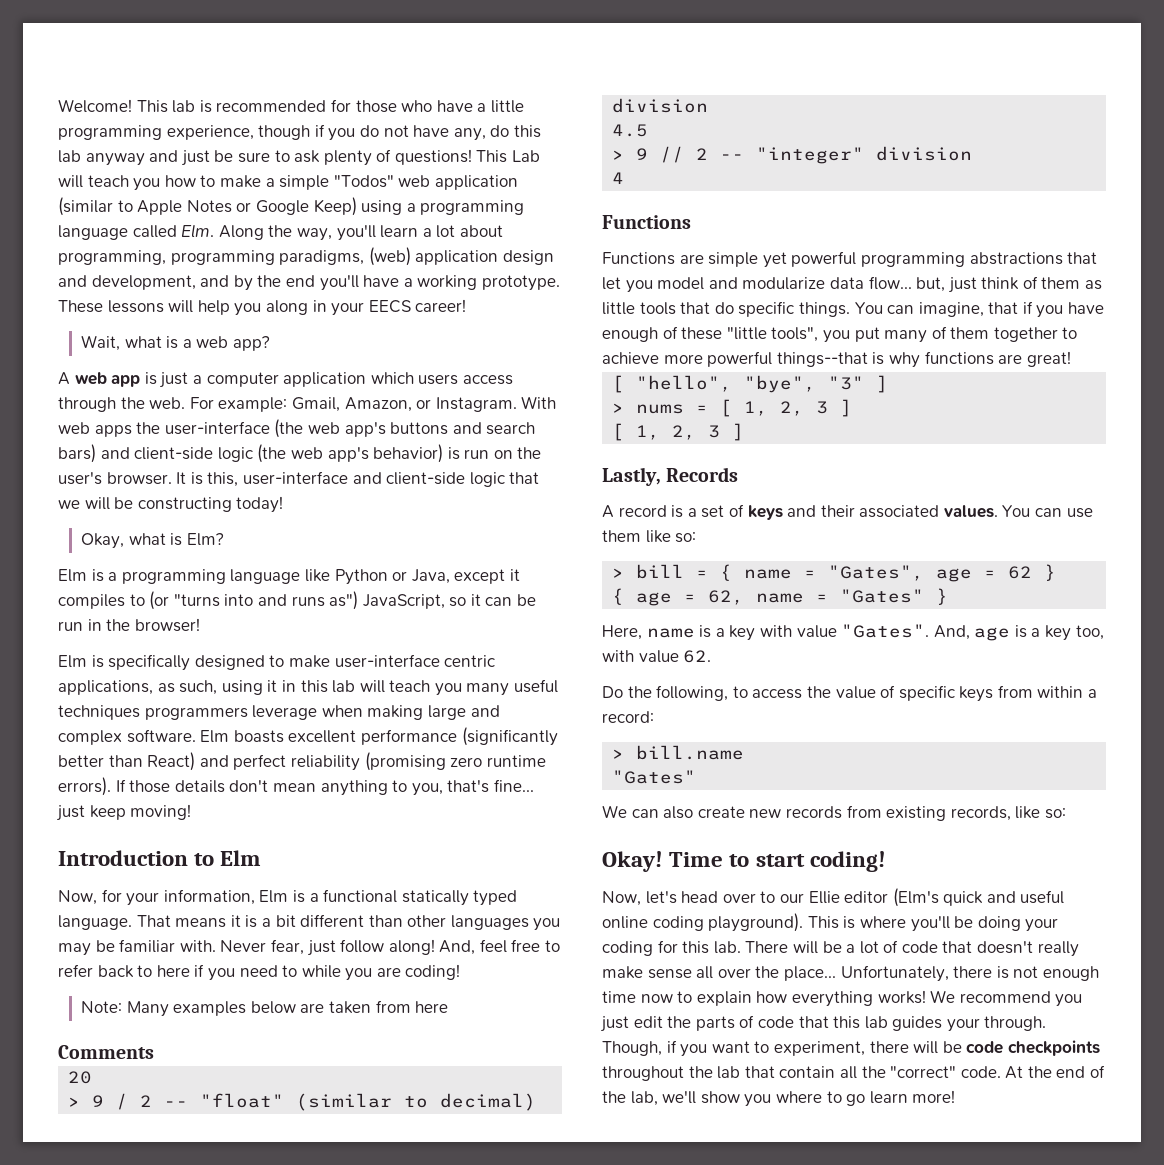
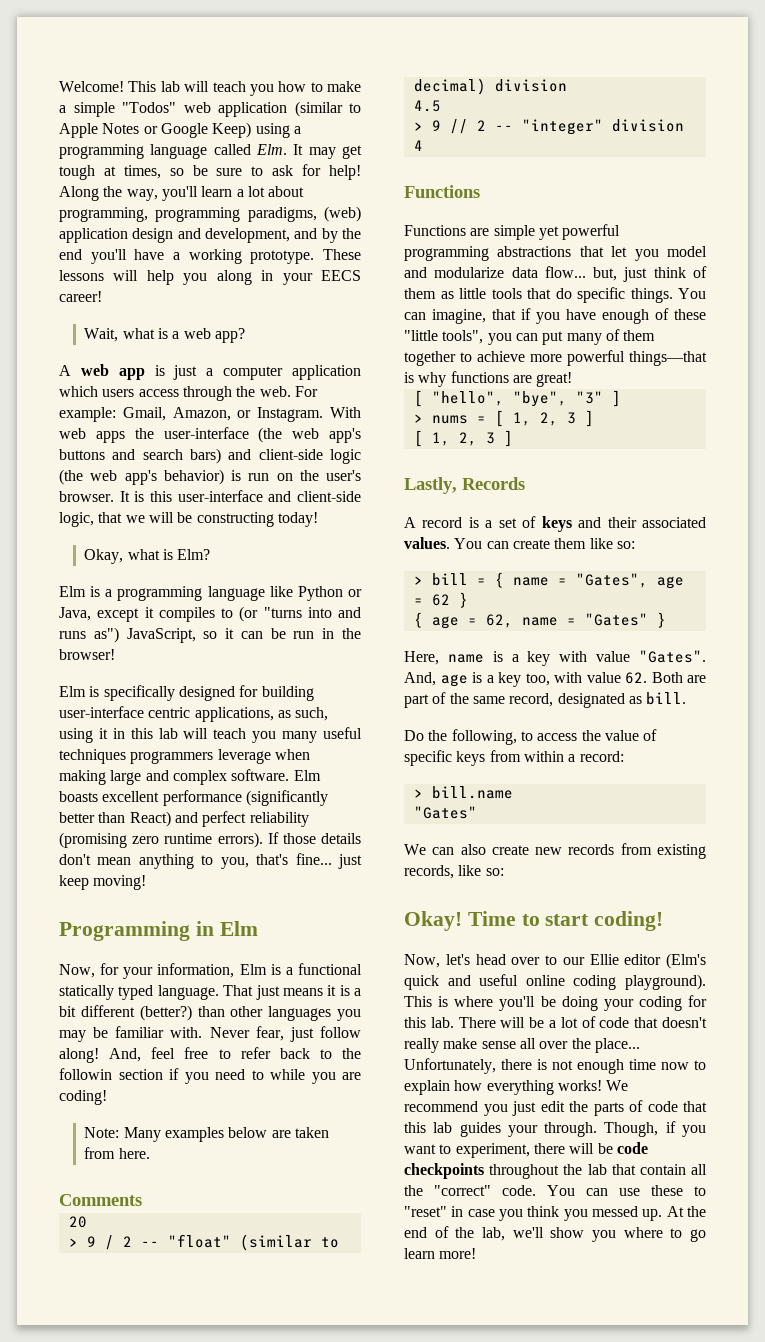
- This lab is recommended for those who have a little programming experience, though if you do not have any, do this lab anyway and just be sure to ask plenty of questions! This Lab will teach you how to make a simple "Todos" web application (similar to Apple Notes or Google Keep) using a programming language called Elm. Along the way, you'll learn a lot about programming, programming paradigms, (web) application design and development, and by the end you'll have a working prototype.
+ This lab will teach you how to make a simple "Todos" web application (similar to Apple Notes or Google Keep) using a programming language called Elm. It may get tough at times, so be sure to ask for help! Along the way, you'll learn a lot about programming, programming paradigms, (web) application design and development, and by the end you'll have a working prototype.
- It is this, user-interface and client-side logic that we will be constructing today!
+ It is this user-interface and client-side logic, that we will be constructing today!
- Elm is specifically designed to make user-interface centric applications, as such, using it in this lab will teach you many useful techniques programmers leverage when making large and complex software.
+ Elm is specifically designed for building user-interface centric applications, as such, using it in this lab will teach you many useful techniques programmers leverage when making large and complex software.
- Introduction to Elm
+ Programming in Elm
- That means it is a bit different than other languages you may be familiar with.
+ That just means it is a bit different (better?) than other languages you may be familiar with.
- And, feel free to refer back to here if you need to while you are coding!
+ And, feel free to refer back to the followin section if you need to while you are coding!
- Note: Many examples below are taken from here
+ Note: Many examples below are taken from here.
- You can imagine, that if you have enough of these "little tools", you put many of them together to achieve more powerful things--that is why functions are great!
+ You can imagine, that if you have enough of these "little tools", you can put many of them together to achieve more powerful things—that is why functions are great!
- You can use them like so:
+ You can create them like so:
- And, age is a key too, with value 62.
+ And, age is a key too, with value 62. Both are part of the same record, designated as bill.
+ You can use these to "reset" in case you think you messed up.

